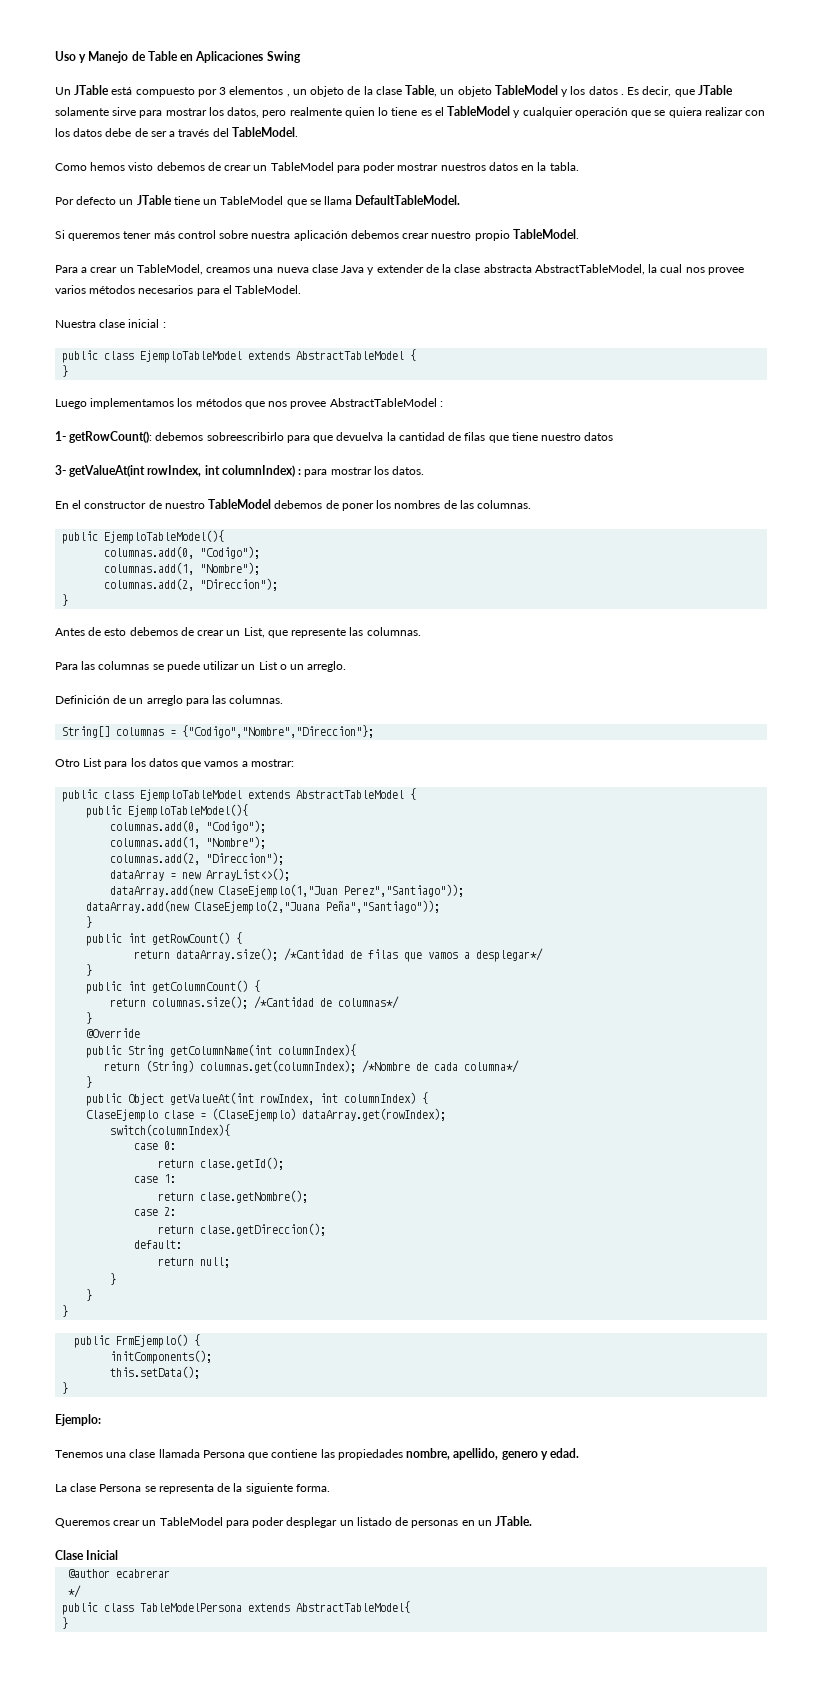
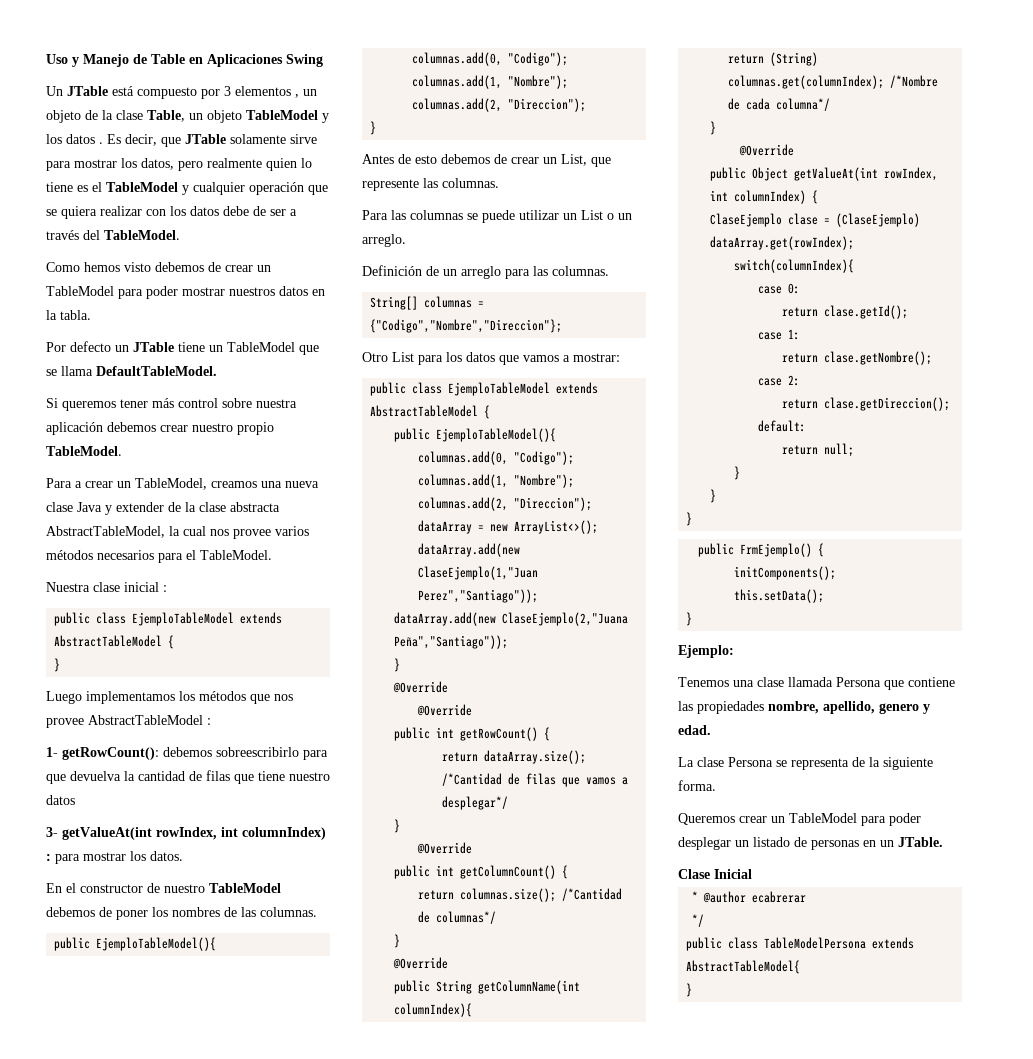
  dataArray.add(new ClaseEjemplo(2,"Juana Peña","Santiago"));
  }
+ @Override
+ @Override
  return dataArray.size(); /*Cantidad de filas que vamos a desplegar*/
  }
+ @Override
  return (String) columnas.get(columnIndex); /*Nombre de cada columna*/
  }
+ @Override
- @author ecabrerar
+ * @author ecabrerar

